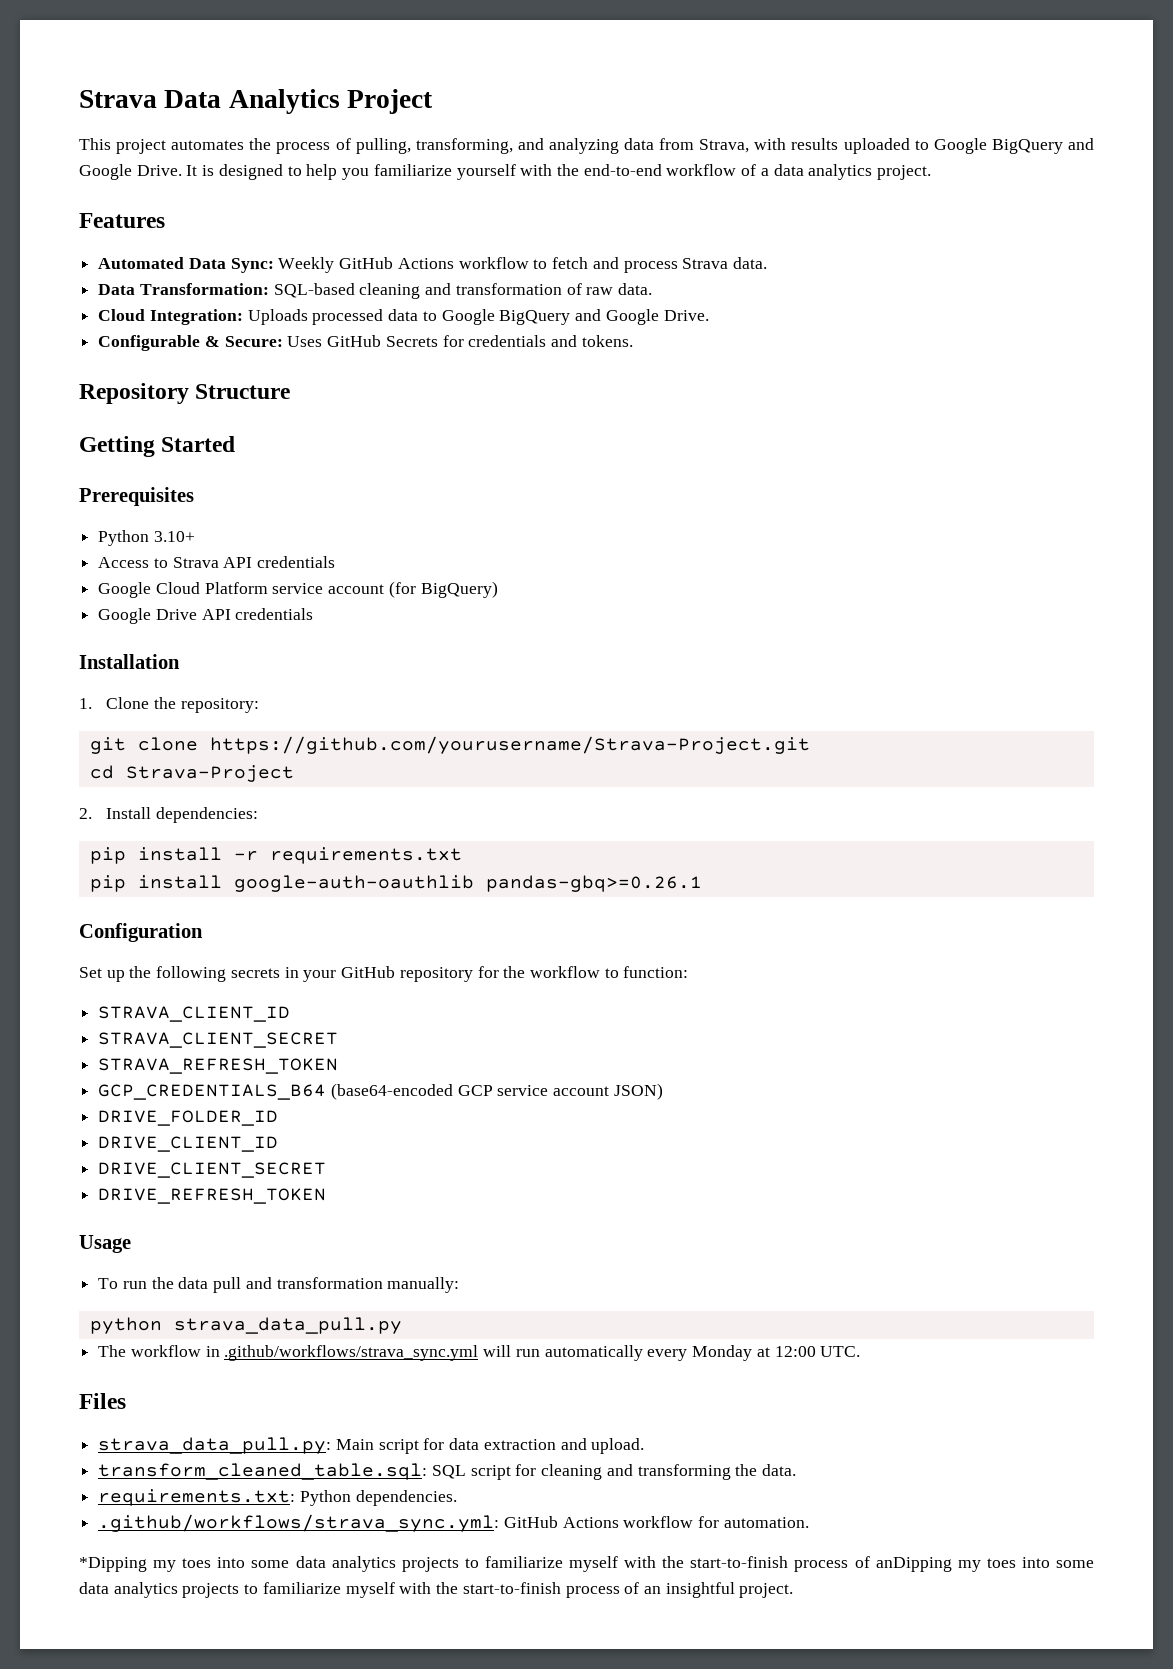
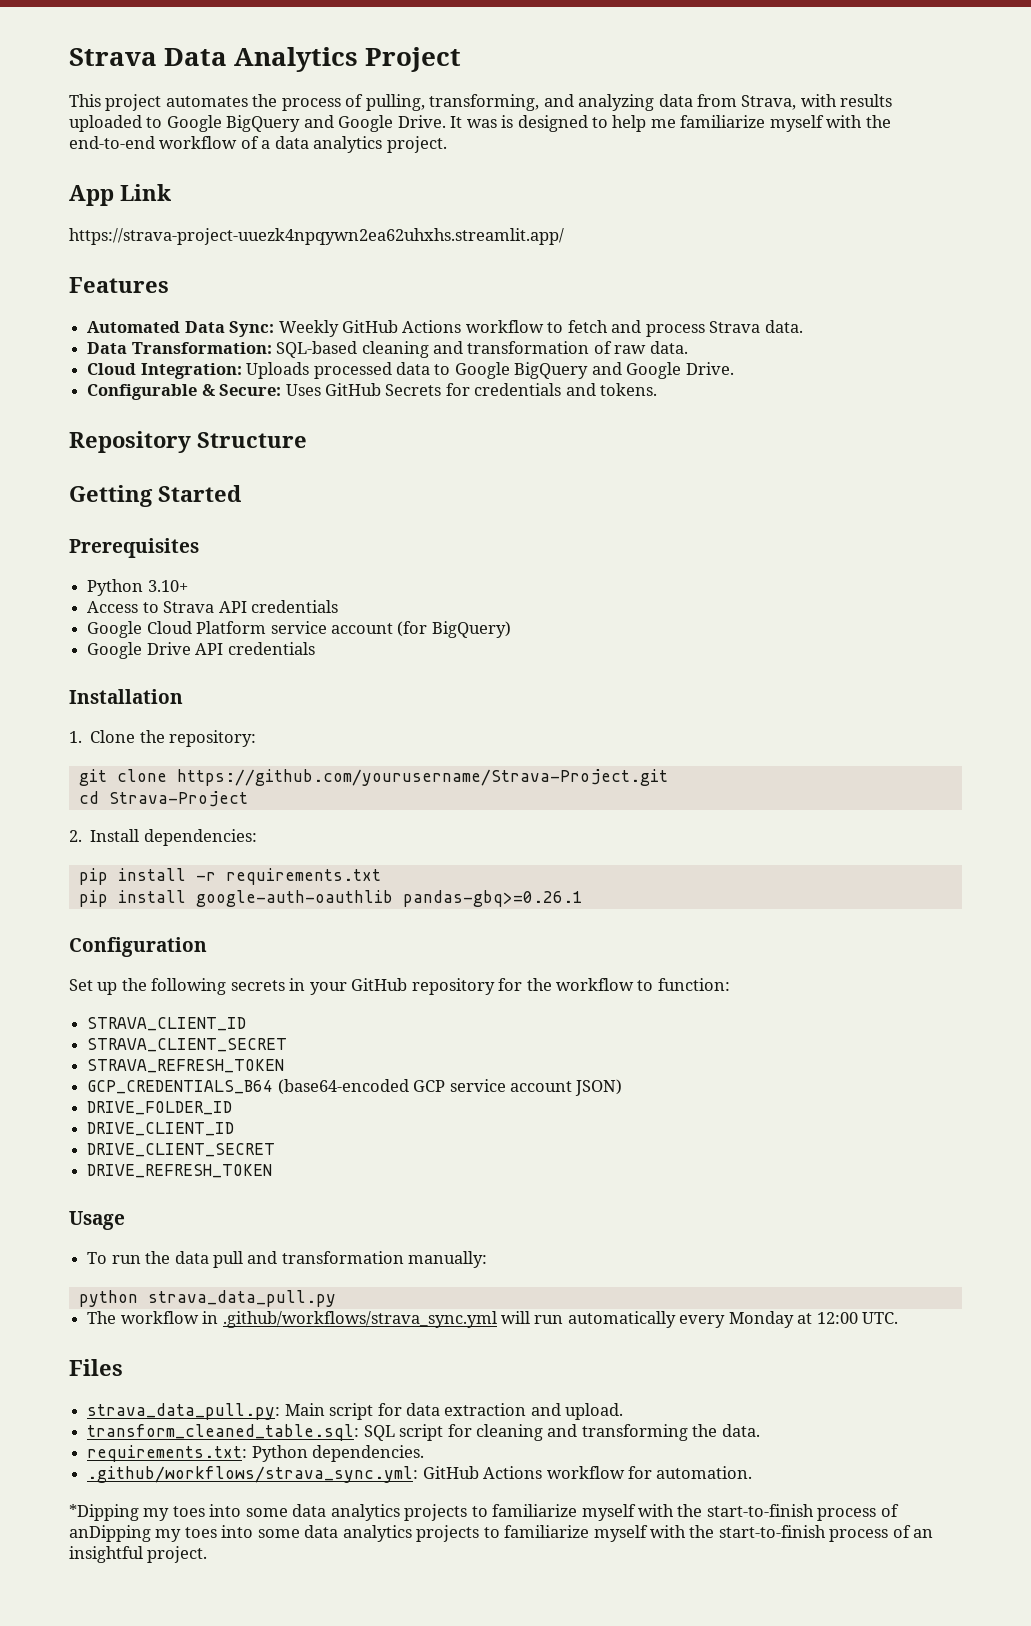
- It is designed to help you familiarize yourself with the end-to-end workflow of a data analytics project.
+ It was is designed to help me familiarize myself with the end-to-end workflow of a data analytics project.
+ App Link
+ https://strava-project-uuezk4npqywn2ea62uhxhs.streamlit.app/

